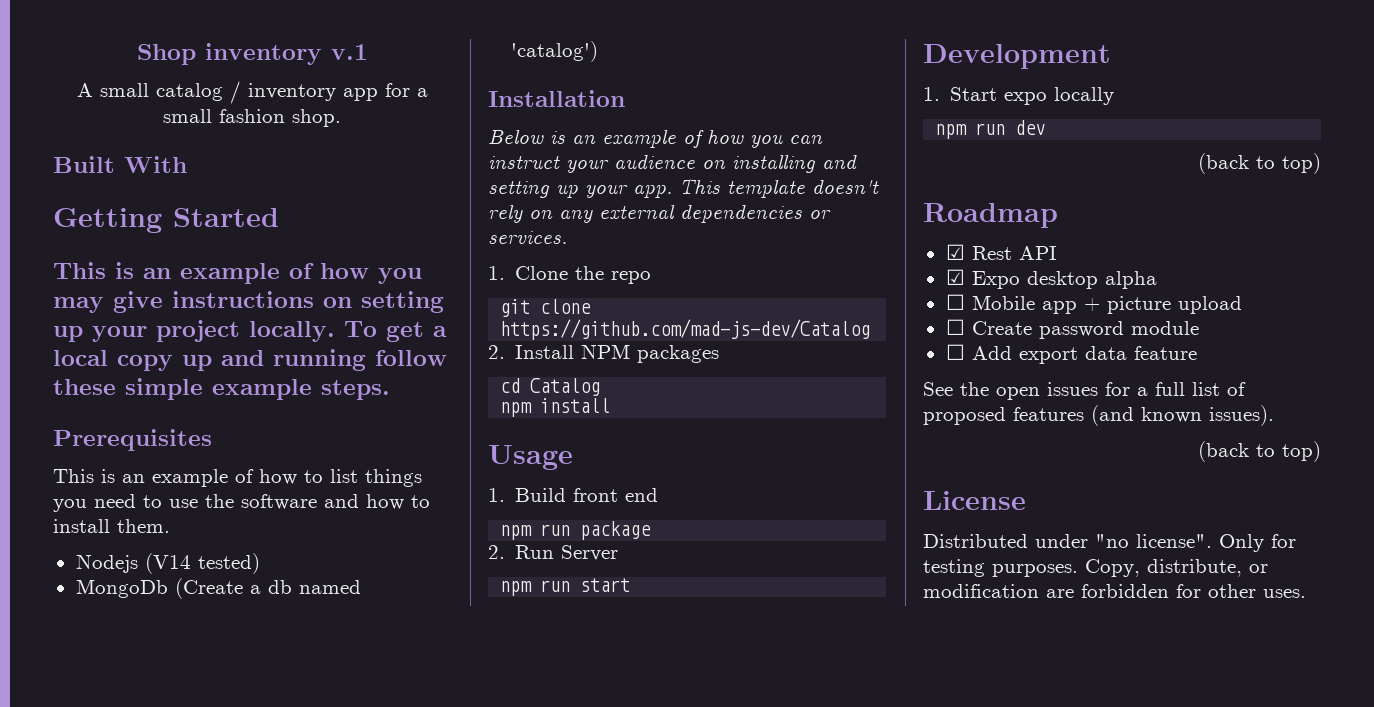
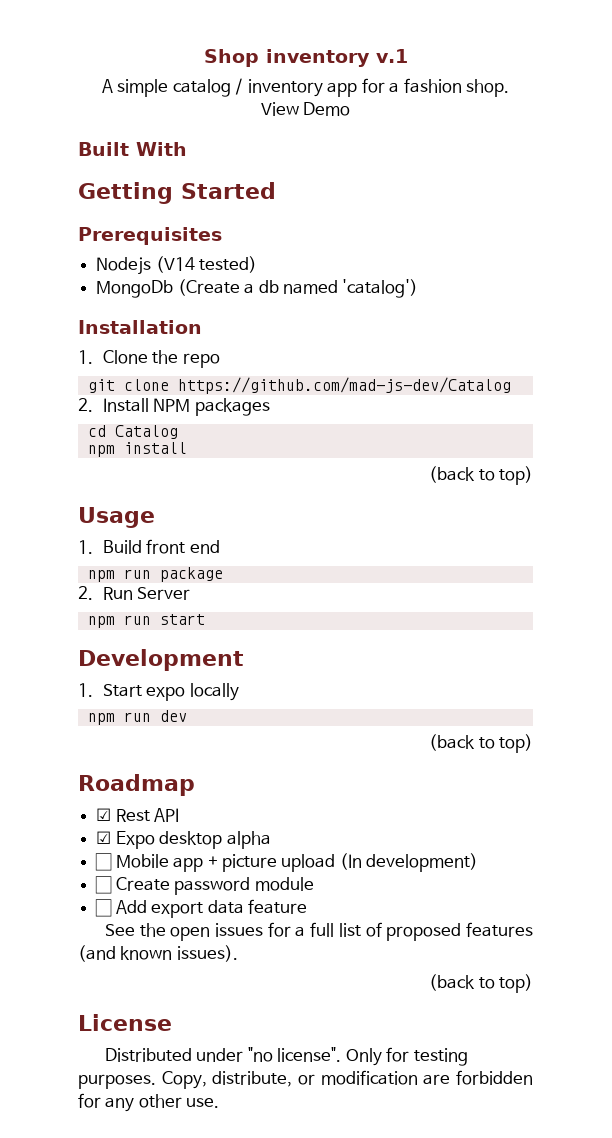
- A small catalog / inventory app for a small fashion shop.
+ A simple catalog / inventory app for a fashion shop.
+ View Demo
- This is an example of how you may give instructions on setting up your project locally. To get a local copy up and running follow these simple example steps.
  Prerequisites
- This is an example of how to list things you need to use the software and how to install them.
- Below is an example of how you can instruct your audience on installing and setting up your app. This template doesn't rely on any external dependencies or services.
  npm install
+ (back to top)
- ☐ Mobile app + picture upload
+ ☐ Mobile app + picture upload (In development)
- Copy, distribute, or modification are forbidden for other uses.
+ Copy, distribute, or modification are forbidden for any other use.

